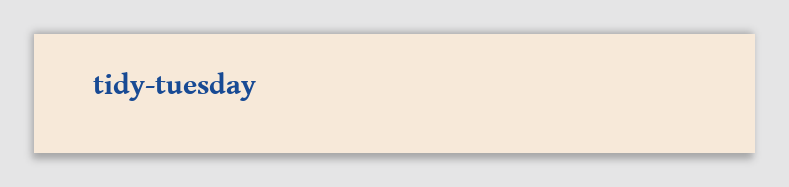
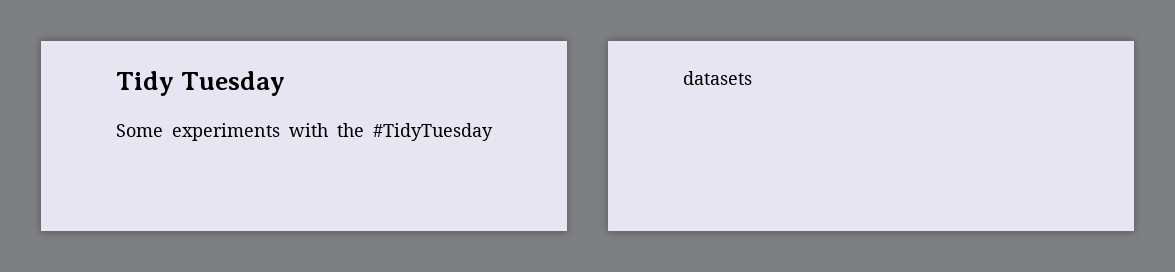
- tidy-tuesday
+ Tidy Tuesday
+ Some experiments with the #TidyTuesday datasets

